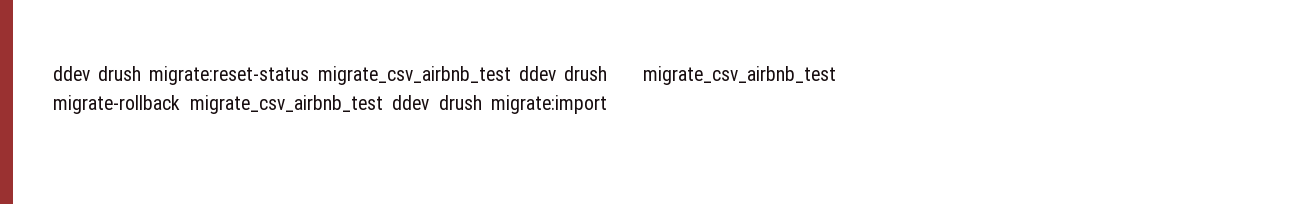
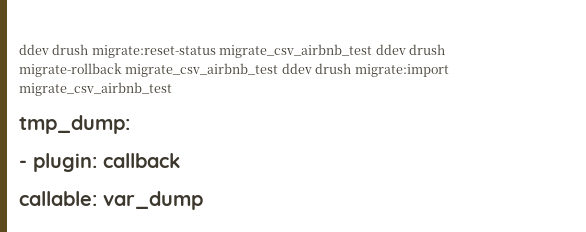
+ tmp_dump:
+ - plugin: callback
+ callable: var_dump

